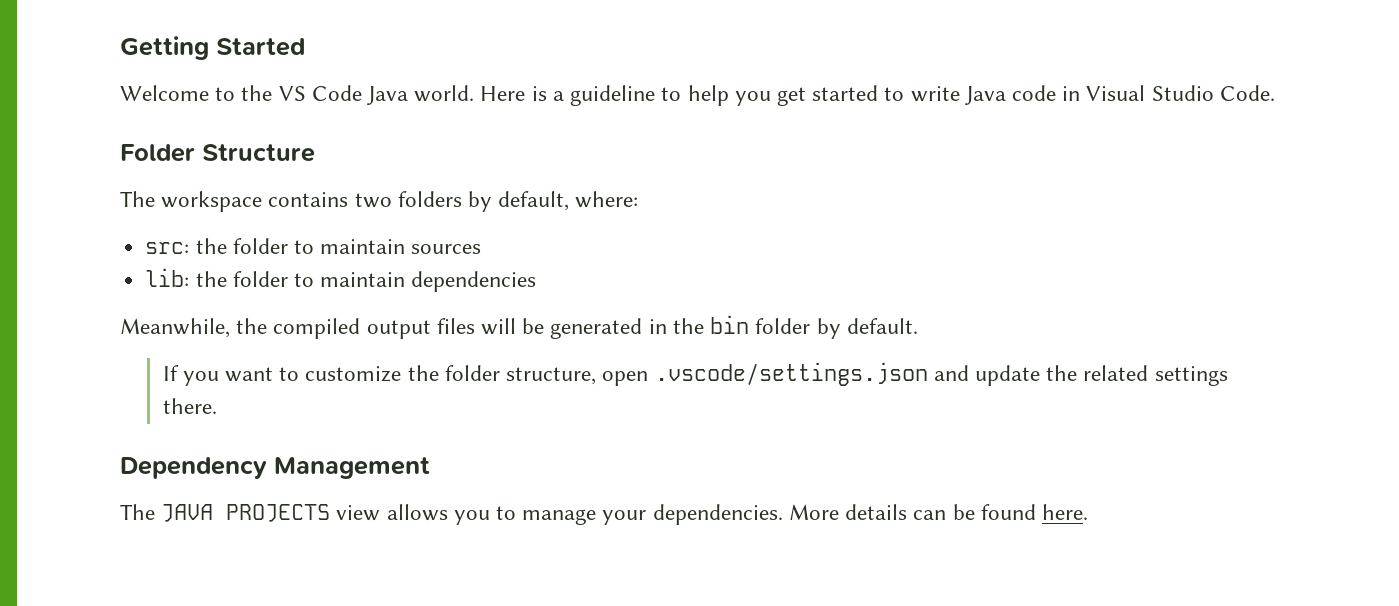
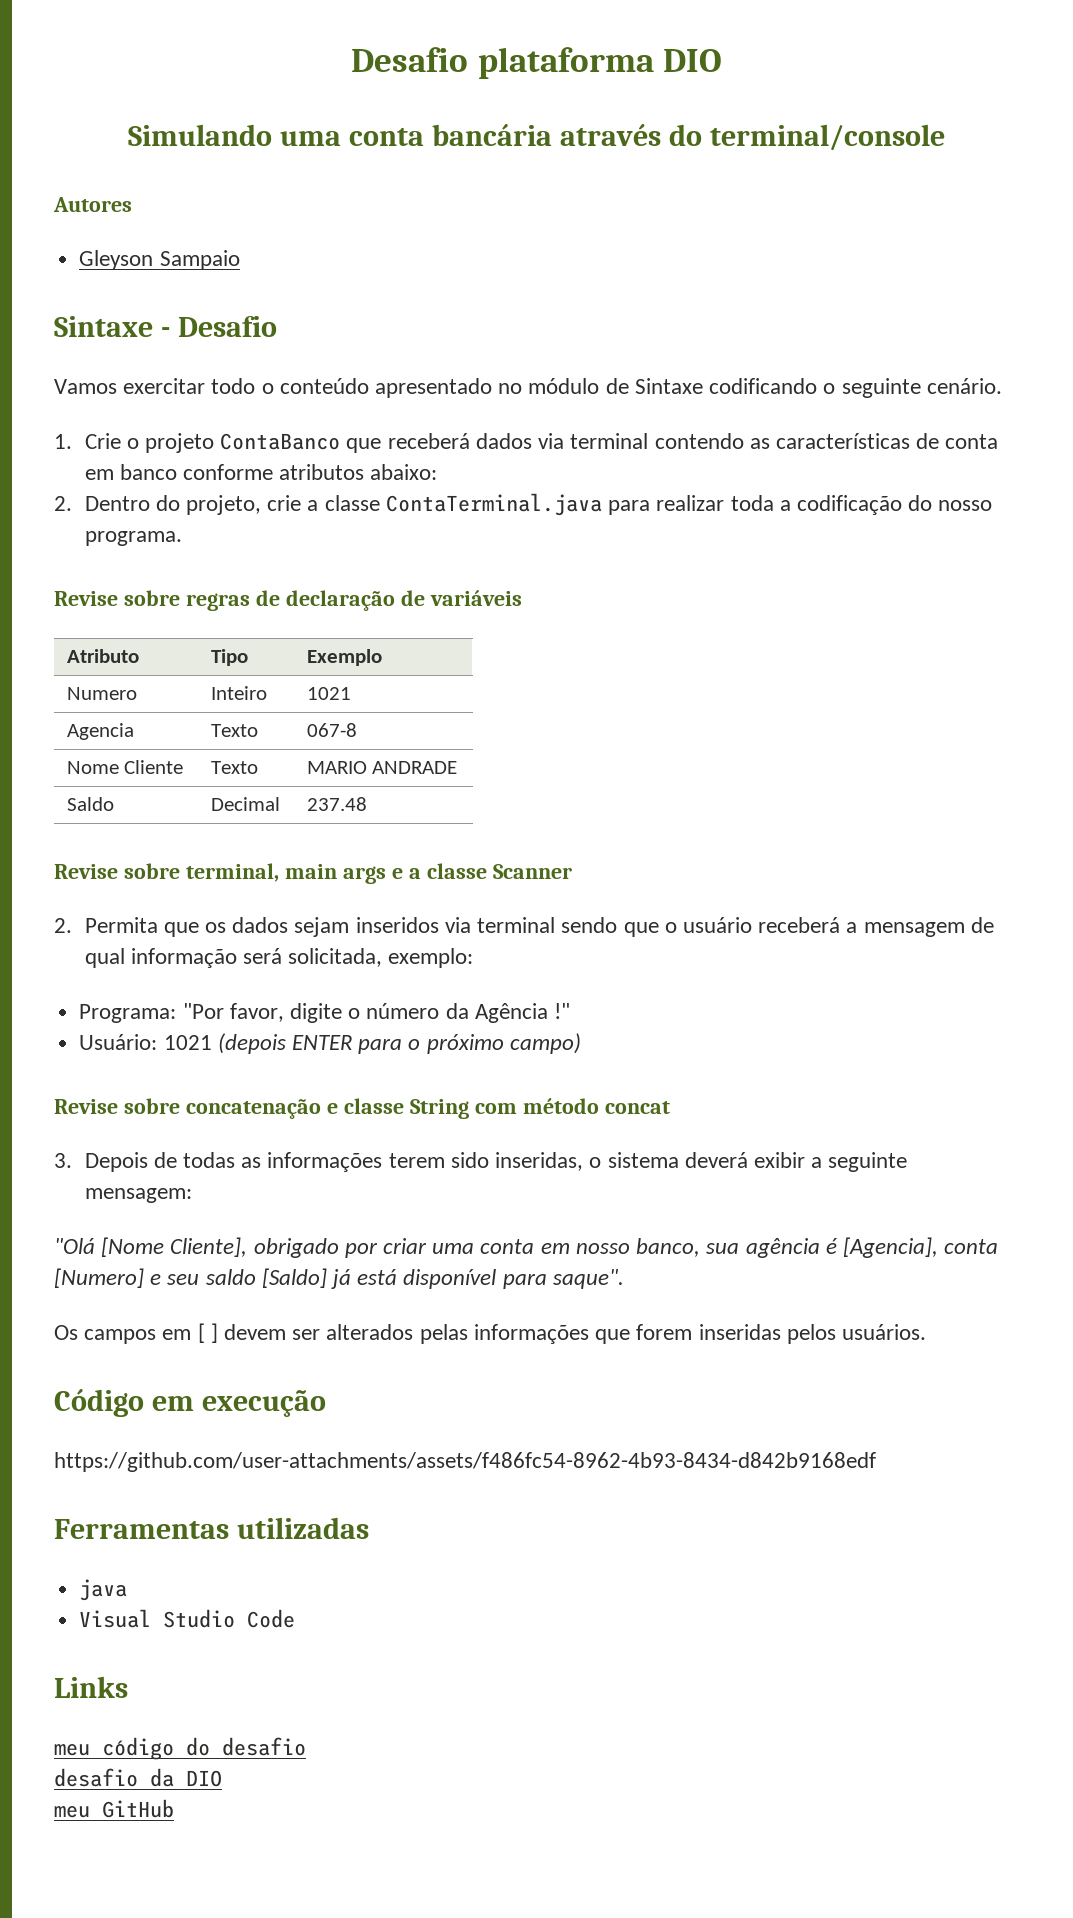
- Getting Started
- Welcome to the VS Code Java world. Here is a guideline to help you get started to write Java code in Visual Studio Code.
- Folder Structure
- The workspace contains two folders by default, where:
- src: the folder to maintain sources
- lib: the folder to maintain dependencies
- Meanwhile, the compiled output files will be generated in the bin folder by default.
- If you want to customize the folder structure, open .vscode/settings.json and update the related settings there.
- Dependency Management
- The JAVA PROJECTS view allows you to manage your dependencies. More details can be found here.
+ Desafio plataforma DIO
+ Simulando uma conta bancária através do terminal/console
+ Autores
+ Gleyson Sampaio
+ Sintaxe - Desafio
+ Vamos exercitar todo o conteúdo apresentado no módulo de Sintaxe codificando o seguinte cenário.
+ 1. Crie o projeto ContaBanco que receberá dados via terminal contendo as características de conta em banco conforme atributos abaixo:
+ 2. Dentro do projeto, crie a classe ContaTerminal.java para realizar toda a codificação do nosso programa.
+ Revise sobre regras de declaração de variáveis
+ Atributo | Tipo | Exemplo
+ Numero | Inteiro | 1021
+ Agencia | Texto | 067-8
+ Nome Cliente | Texto | MARIO ANDRADE
+ Saldo | Decimal | 237.48
+ Revise sobre terminal, main args e a classe Scanner
+ 2. Permita que os dados sejam inseridos via terminal sendo que o usuário receberá a mensagem de qual informação será solicitada, exemplo:
+ Programa: "Por favor, digite o número da Agência !"
+ Usuário: 1021 (depois ENTER para o próximo campo)
+ Revise sobre concatenação e classe String com método concat
+ 3. Depois de todas as informações terem sido inseridas, o sistema deverá exibir a seguinte mensagem:
+ "Olá [Nome Cliente], obrigado por criar uma conta em nosso banco, sua agência é [Agencia], conta [Numero] e seu saldo [Saldo] já está disponível para saque".
+ Os campos em [ ] devem ser alterados pelas informações que forem inseridas pelos usuários.
+ Código em execução
+ https://github.com/user-attachments/assets/f486fc54-8962-4b93-8434-d842b9168edf
+ Ferramentas utilizadas
+ java
+ Visual Studio Code
+ Links
+ meu código do desafio
+ desafio da DIO
+ meu GitHub

